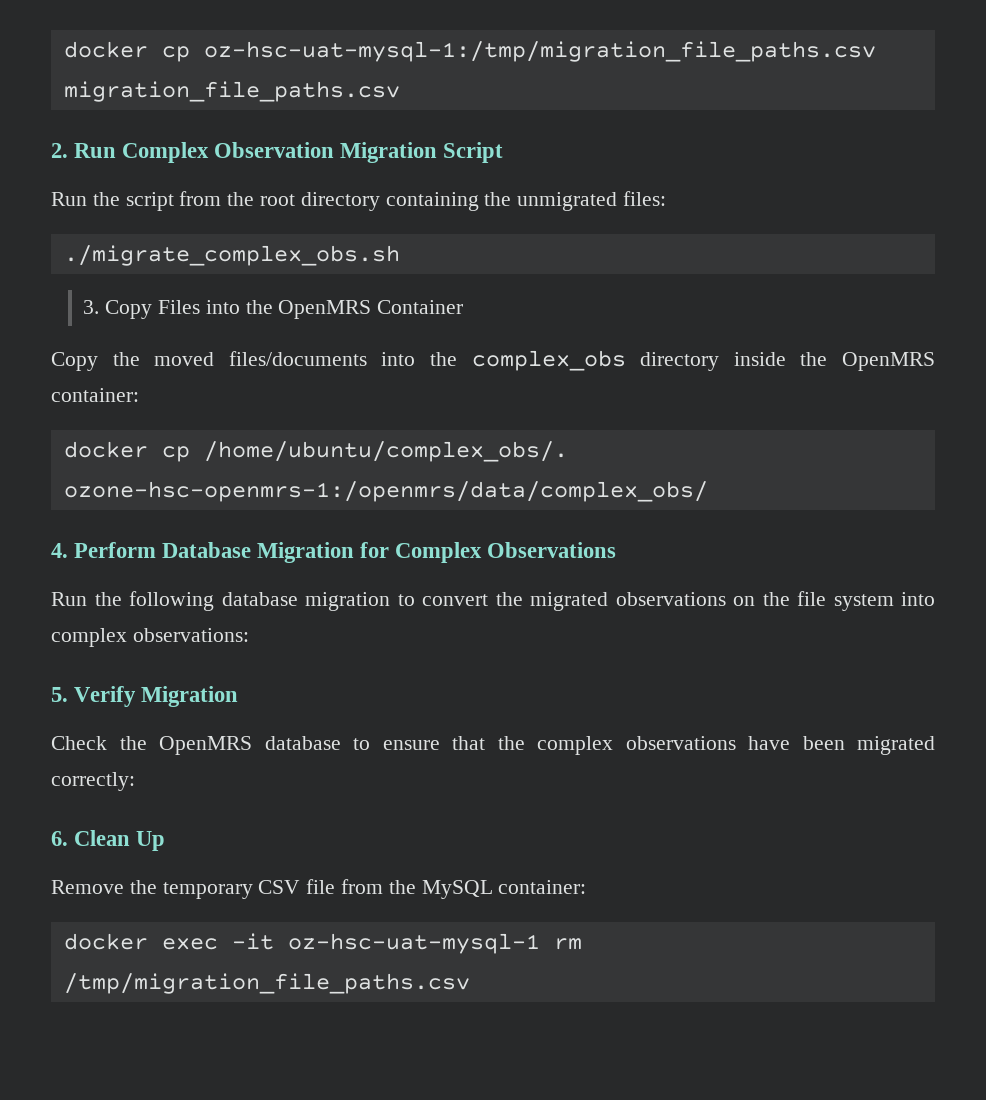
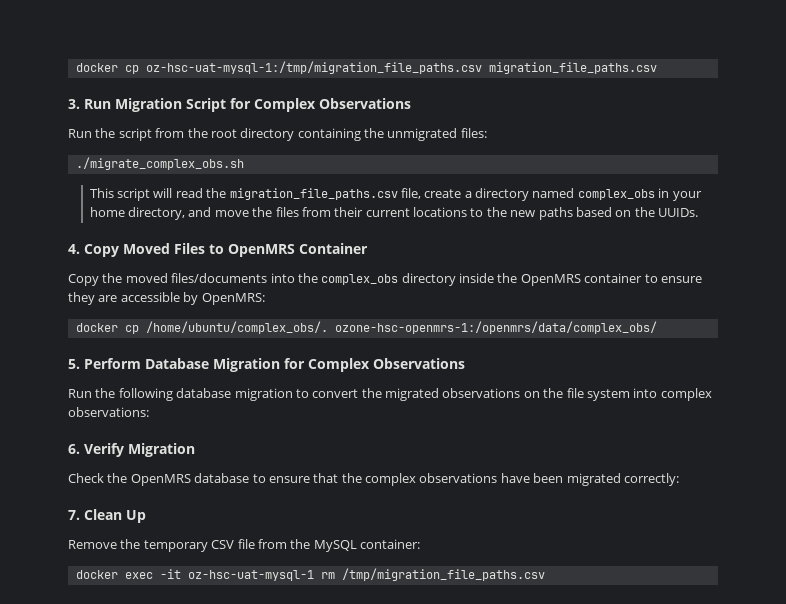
- 2. Run Complex Observation Migration Script
+ 3. Run Migration Script for Complex Observations
- 3. Copy Files into the OpenMRS Container
+ This script will read the migration_file_paths.csv file, create a directory named complex_obs in your home directory, and move the files from their current locations to the new paths based on the UUIDs.
+ 4. Copy Moved Files to OpenMRS Container
- Copy the moved files/documents into the complex_obs directory inside the OpenMRS container:
+ Copy the moved files/documents into the complex_obs directory inside the OpenMRS container to ensure they are accessible by OpenMRS:
- 4. Perform Database Migration for Complex Observations
+ 5. Perform Database Migration for Complex Observations
- 5. Verify Migration
+ 6. Verify Migration
- 6. Clean Up
+ 7. Clean Up

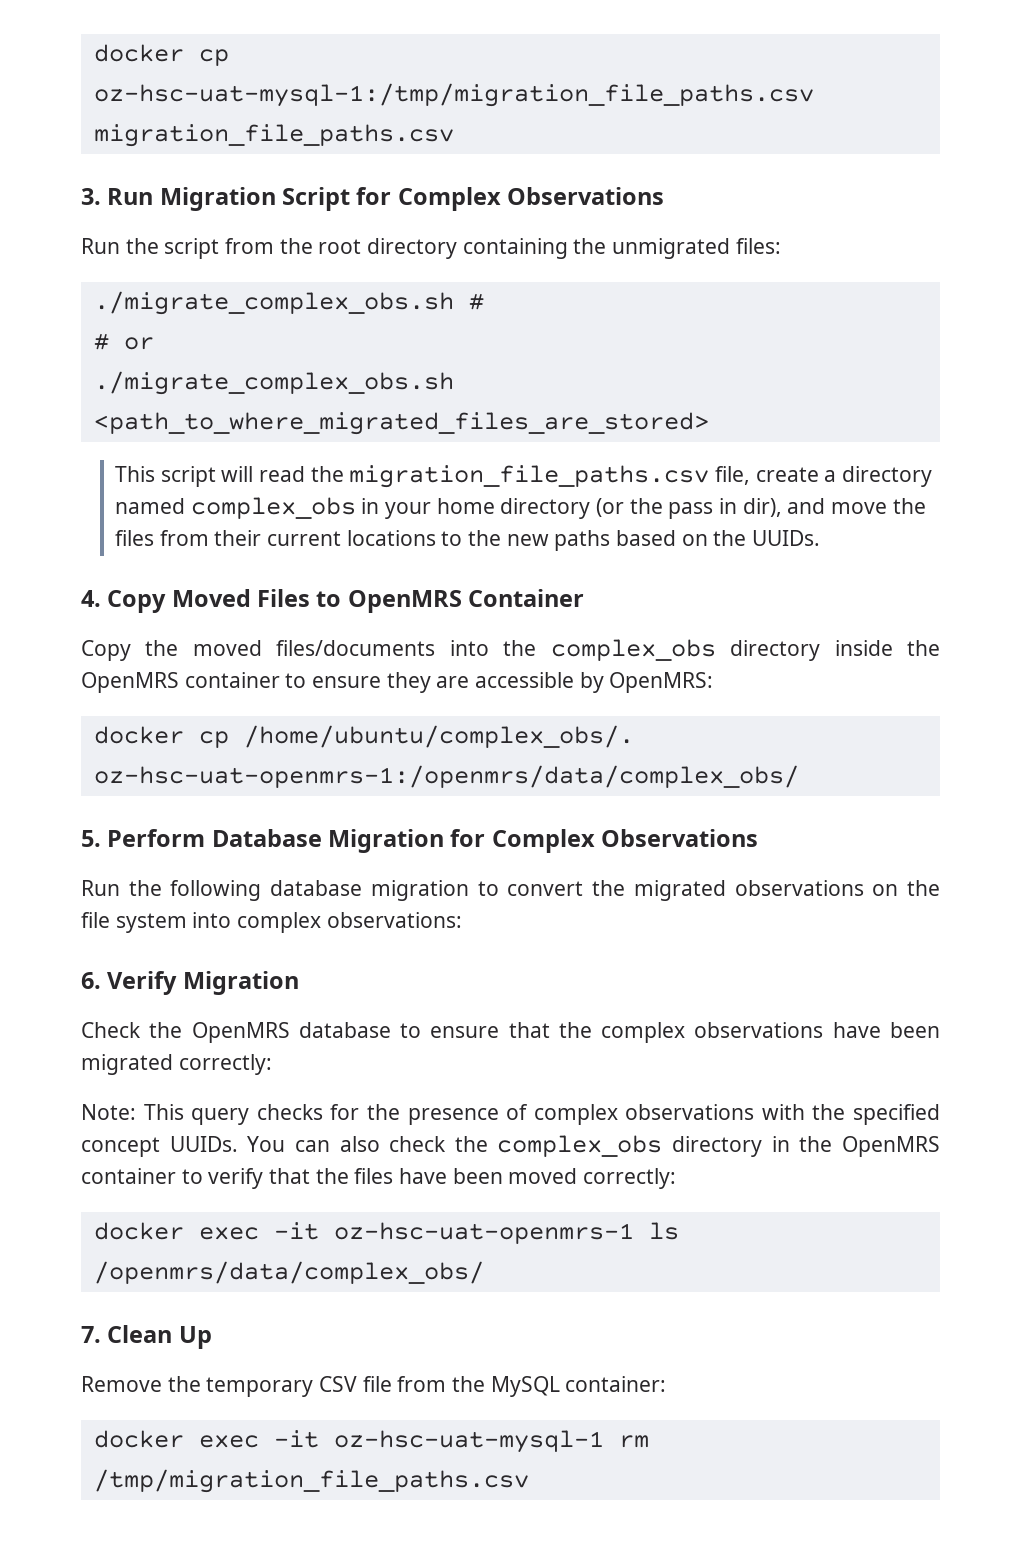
- ./migrate_complex_obs.sh
+ ./migrate_complex_obs.sh #
+ # or
+ ./migrate_complex_obs.sh <path_to_where_migrated_files_are_stored>
- This script will read the migration_file_paths.csv file, create a directory named complex_obs in your home directory, and move the files from their current locations to the new paths based on the UUIDs.
+ This script will read the migration_file_paths.csv file, create a directory named complex_obs in your home directory (or the pass in dir), and move the files from their current locations to the new paths based on the UUIDs.
- docker cp /home/ubuntu/complex_obs/. ozone-hsc-openmrs-1:/openmrs/data/complex_obs/
+ docker cp /home/ubuntu/complex_obs/. oz-hsc-uat-openmrs-1:/openmrs/data/complex_obs/
+ Note: This query checks for the presence of complex observations with the specified concept UUIDs. You can also check the complex_obs directory in the OpenMRS container to verify that the files have been moved correctly:
+ docker exec -it oz-hsc-uat-openmrs-1 ls /openmrs/data/complex_obs/

